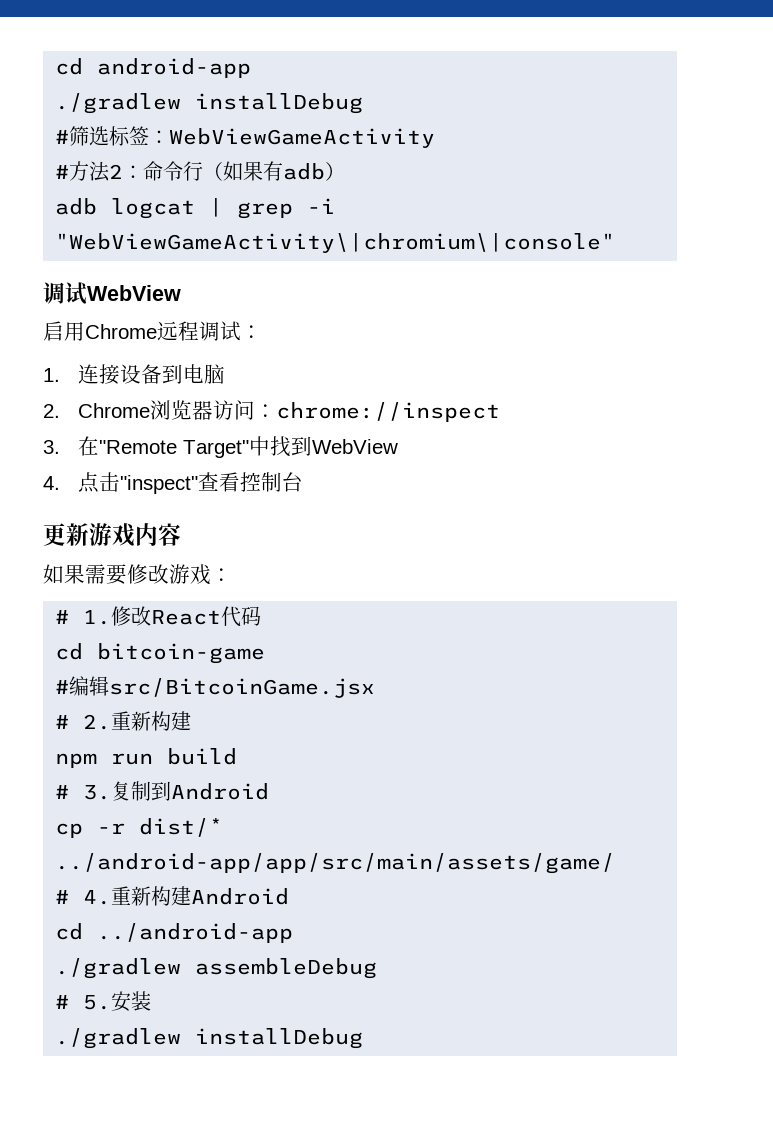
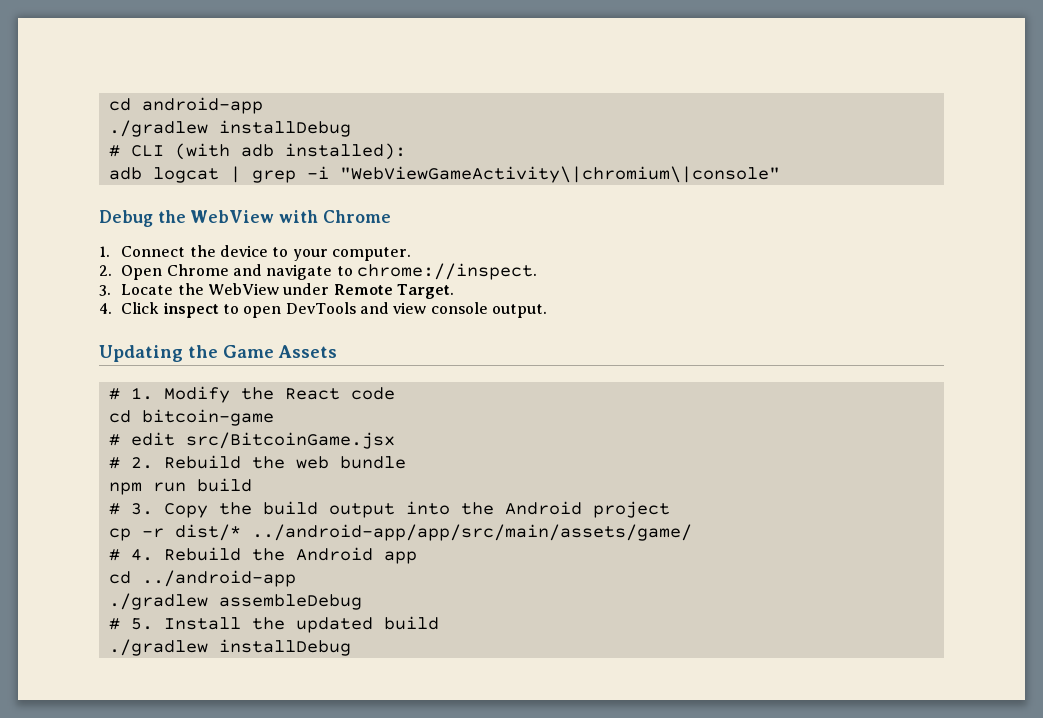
- #筛选标签：WebViewGameActivity
- #方法2：命令行（如果有adb）
+ # CLI (with adb installed):
- 调试WebView
- 启用Chrome远程调试：
- 1.连接设备到电脑
- 2. Chrome浏览器访问：chrome://inspect
- 3.在"Remote Target"中找到WebView
- 4.点击"inspect"查看控制台
- 更新游戏内容
- 如果需要修改游戏：
- # 1.修改React代码
+ Debug the WebView with Chrome
+ 1. Connect the device to your computer.
+ 2. Open Chrome and navigate to chrome://inspect.
+ 3. Locate the WebView under Remote Target.
+ 4. Click inspect to open DevTools and view console output.
+ Updating the Game Assets
+ # 1. Modify the React code
- #编辑src/BitcoinGame.jsx
+ # edit src/BitcoinGame.jsx
- # 2.重新构建
+ # 2. Rebuild the web bundle
- # 3.复制到Android
+ # 3. Copy the build output into the Android project
- # 4.重新构建Android
+ # 4. Rebuild the Android app
- # 5.安装
+ # 5. Install the updated build

